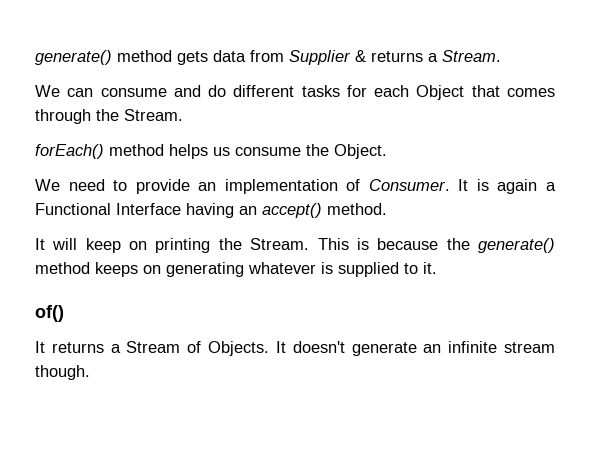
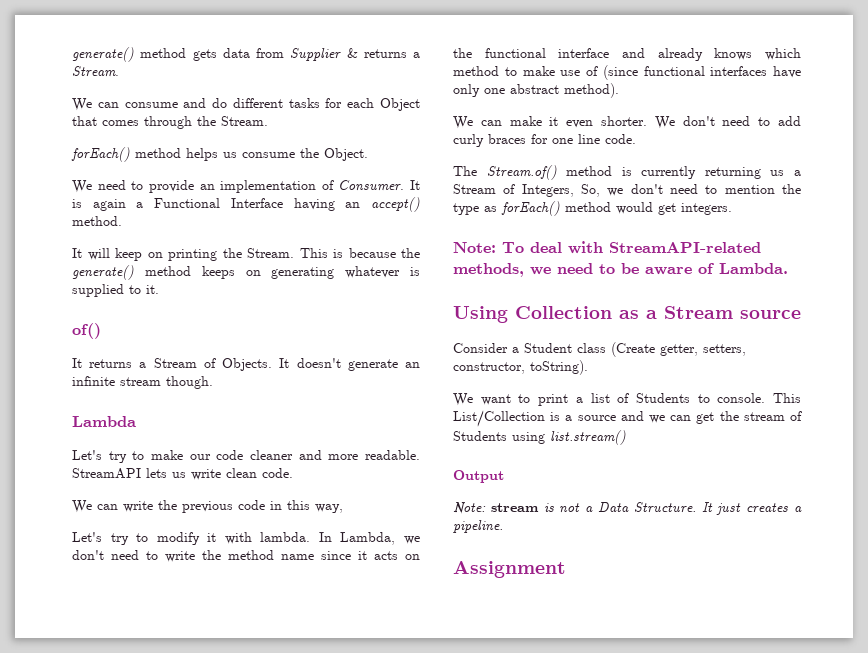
+ Lambda
+ Let's try to make our code cleaner and more readable. StreamAPI lets us write clean code.
+ We can write the previous code in this way,
+ Let's try to modify it with lambda. In Lambda, we don't need to write the method name since it acts on the functional interface and already knows which method to make use of (since functional interfaces have only one abstract method).
+ We can make it even shorter. We don't need to add curly braces for one line code.
+ The Stream.of() method is currently returning us a Stream of Integers, So, we don't need to mention the type as forEach() method would get integers.
+ Note: To deal with StreamAPI-related methods, we need to be aware of Lambda.
+ Using Collection as a Stream source
+ Consider a Student class (Create getter, setters, constructor, toString).
+ We want to print a list of Students to console. This List/Collection is a source and we can get the stream of Students using list.stream()
+ Output
+ Note: stream is not a Data Structure. It just creates a pipeline.
+ Assignment

